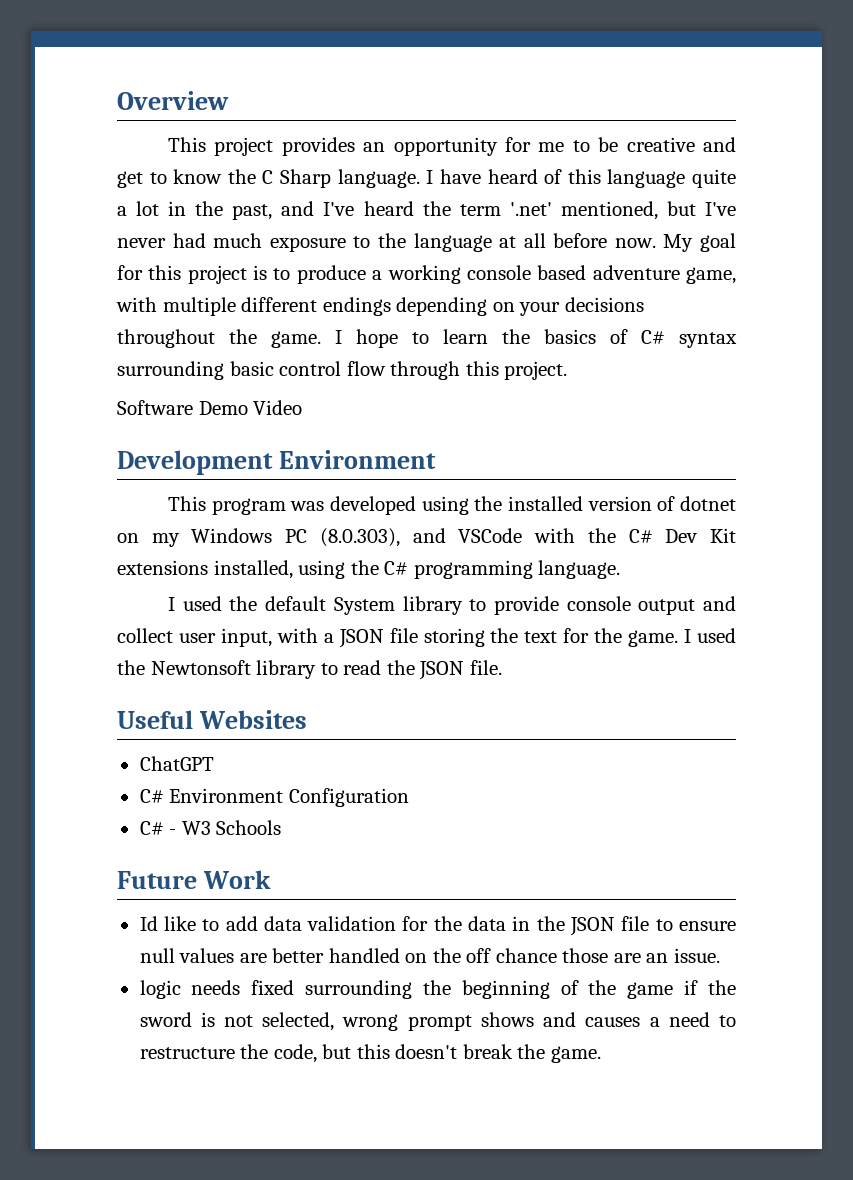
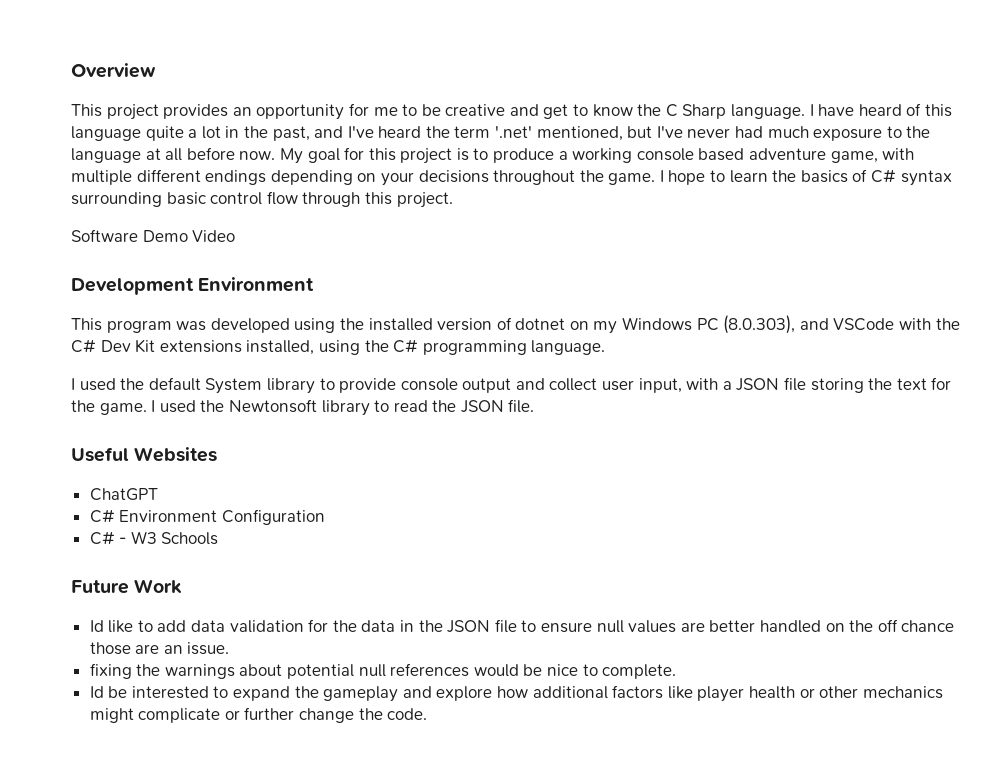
- logic needs fixed surrounding the beginning of the game if the sword is not selected, wrong prompt shows and causes a need to restructure the code, but this doesn't break the game.
+ fixing the warnings about potential null references would be nice to complete.
+ Id be interested to expand the gameplay and explore how additional factors like player health or other mechanics might complicate or further change the code.

